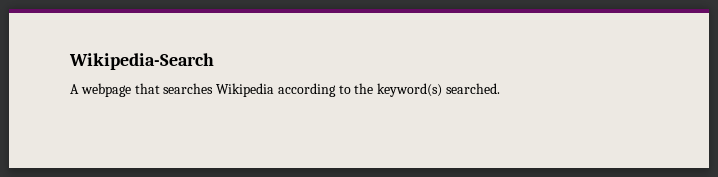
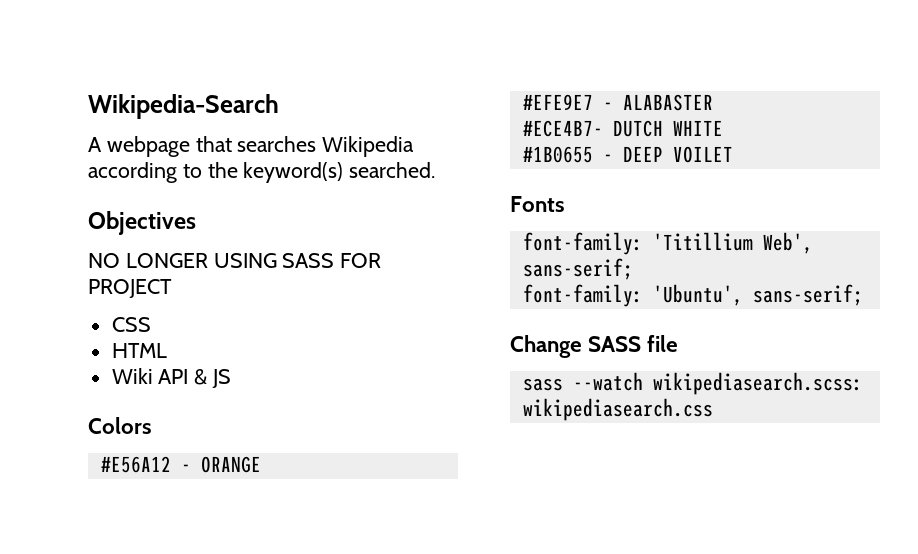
+ Objectives
+ NO LONGER USING SASS FOR PROJECT
+ CSS
+ HTML
+ Wiki API & JS
+ Colors
+ #E56A12 - ORANGE
+ #EFE9E7 - ALABASTER
+ #ECE4B7- DUTCH WHITE
+ #1B0655 - DEEP VOILET
+ Fonts
+ font-family: 'Titillium Web', sans-serif;
+ font-family: 'Ubuntu', sans-serif;
+ Change SASS file
+ sass --watch wikipediasearch.scss: wikipediasearch.css

